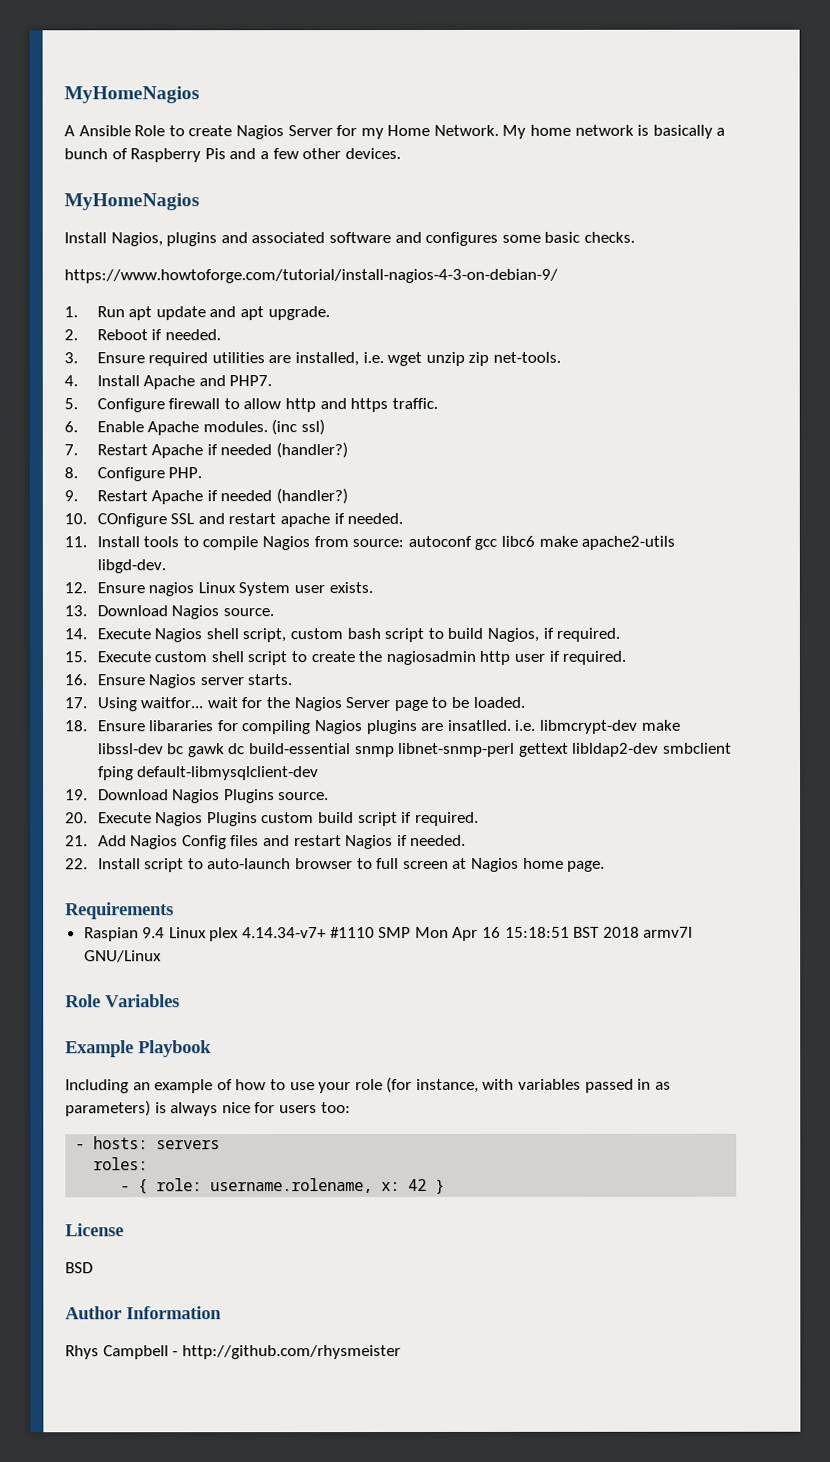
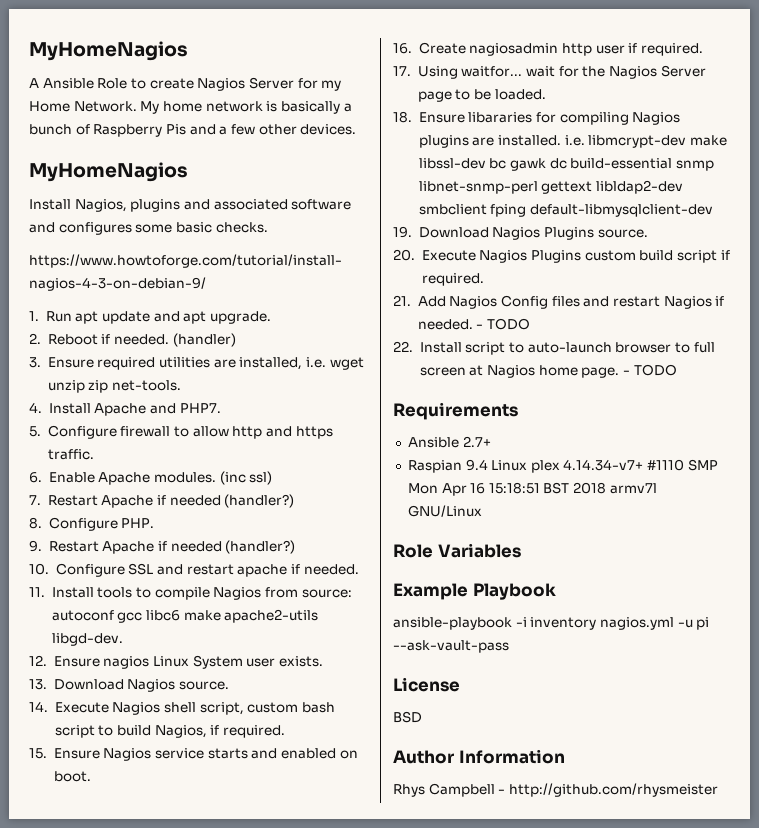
+ (handler)
- 10. COnfigure SSL and restart apache if needed.
+ 10. Configure SSL and restart apache if needed.
- 15. Execute custom shell script to create the nagiosadmin http user if required.
+ 15. Ensure Nagios service starts and enabled on boot.
+ 16. Create nagiosadmin http user if required.
- 16. Ensure Nagios server starts.
- 18. Ensure libararies for compiling Nagios plugins are insatlled. i.e. libmcrypt-dev make libssl-dev bc gawk dc build-essential snmp libnet-snmp-perl gettext libldap2-dev smbclient fping default-libmysqlclient-dev
+ 18. Ensure libararies for compiling Nagios plugins are installed. i.e. libmcrypt-dev make libssl-dev bc gawk dc build-essential snmp libnet-snmp-perl gettext libldap2-dev smbclient fping default-libmysqlclient-dev
- 21. Add Nagios Config files and restart Nagios if needed.
+ 21. Add Nagios Config files and restart Nagios if needed. - TODO
- 22. Install script to auto-launch browser to full screen at Nagios home page.
+ 22. Install script to auto-launch browser to full screen at Nagios home page. - TODO
+ Ansible 2.7+
- Including an example of how to use your role (for instance, with variables passed in as parameters) is always nice for users too:
- - hosts: servers
- roles:
- - { role: username.rolename, x: 42 }
+ ansible-playbook -i inventory nagios.yml -u pi --ask-vault-pass

